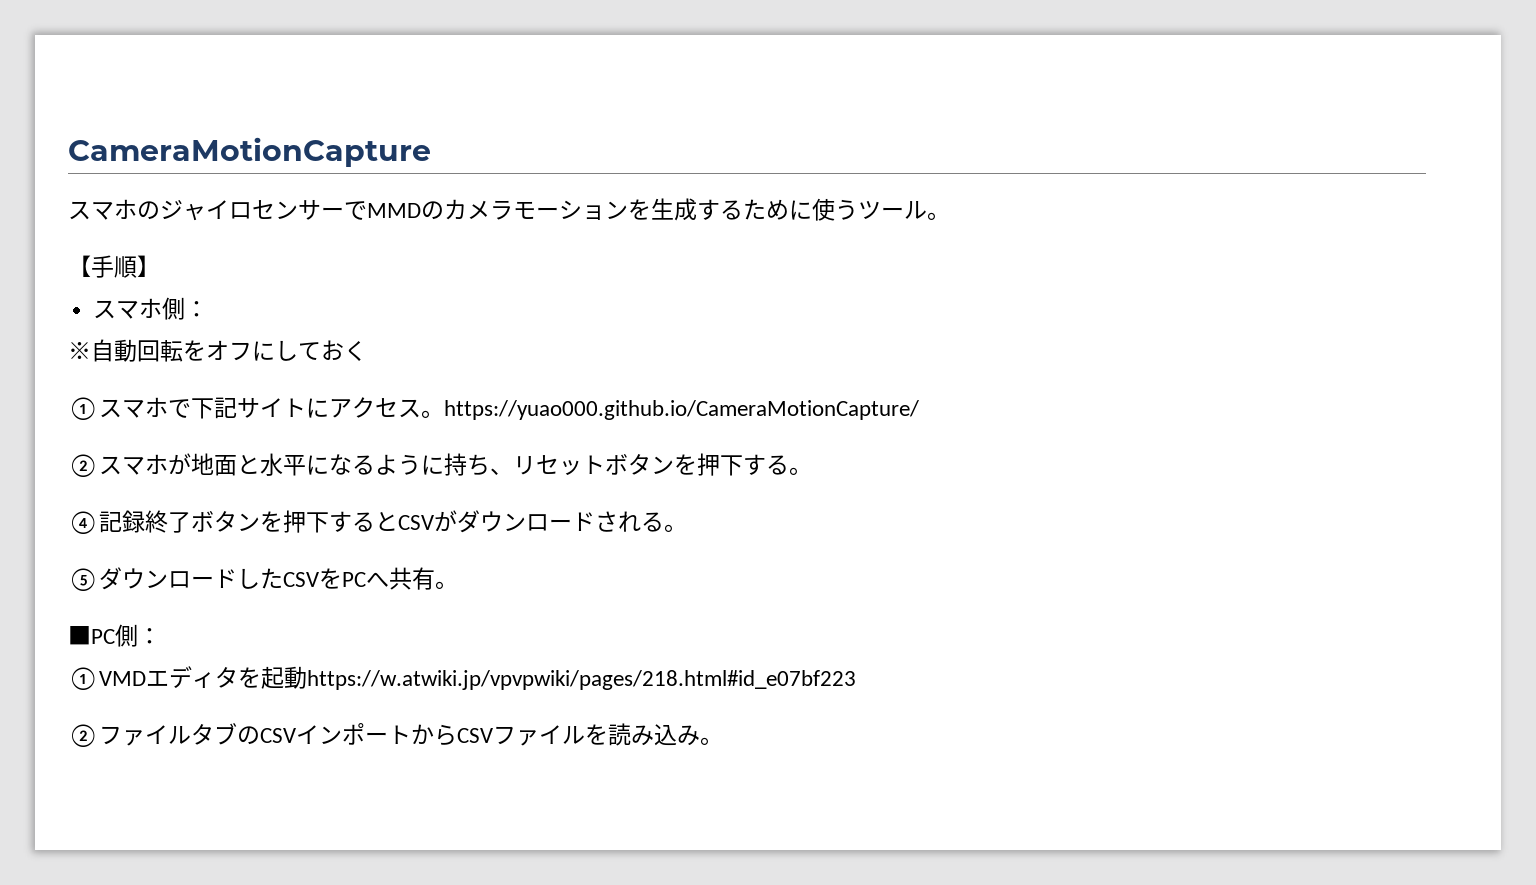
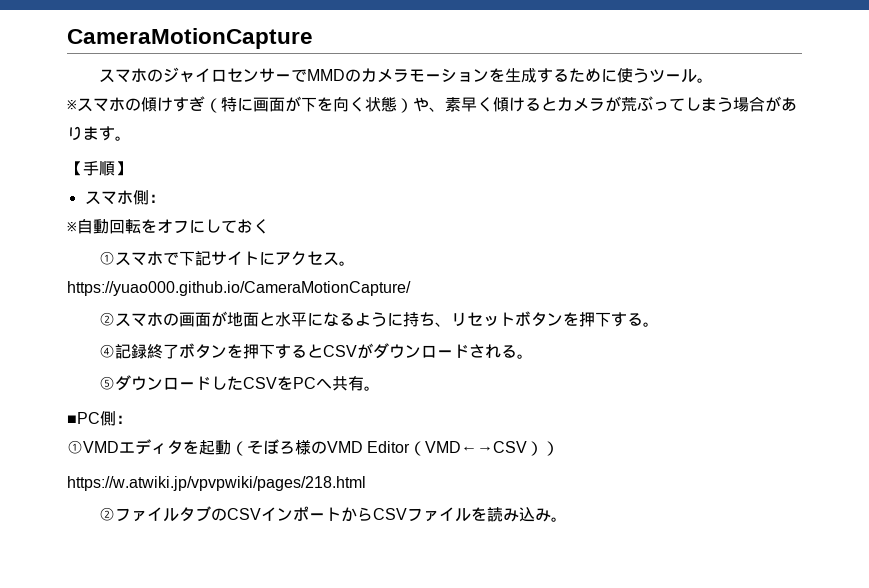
+ ※スマホの傾けすぎ（特に画面が下を向く状態）や、素早く傾けるとカメラが荒ぶってしまう場合があります。
- ①スマホで下記サイトにアクセス。https://yuao000.github.io/CameraMotionCapture/
+ ①スマホで下記サイトにアクセス。
+ https://yuao000.github.io/CameraMotionCapture/
- ②スマホが地面と水平になるように持ち、リセットボタンを押下する。
+ ②スマホの画面が地面と水平になるように持ち、リセットボタンを押下する。
- ①VMDエディタを起動https://w.atwiki.jp/vpvpwiki/pages/218.html#id_e07bf223
+ ①VMDエディタを起動（そぼろ様のVMD Editor（VMD←→CSV））
+ https://w.atwiki.jp/vpvpwiki/pages/218.html

